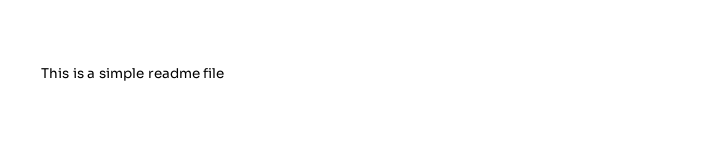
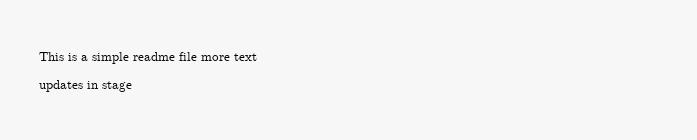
- This is a simple readme file
+ This is a simple readme file more text
+ updates in stage

